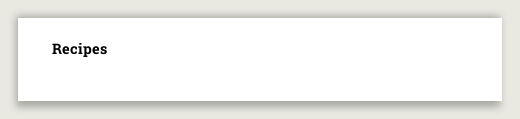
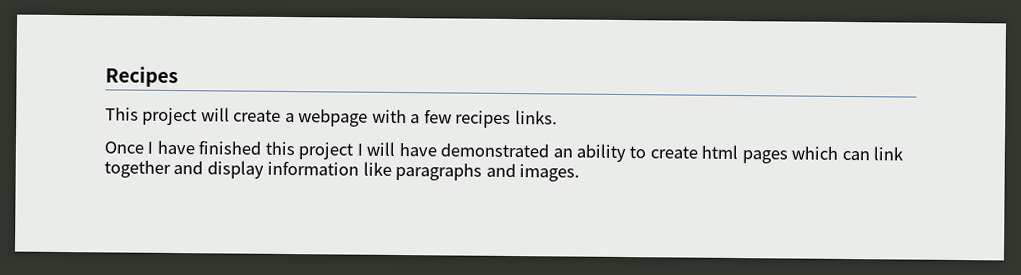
+ This project will create a webpage with a few recipes links.
+ Once I have finished this project I will have demonstrated an ability to create html pages which can link together and display information like paragraphs and images.

